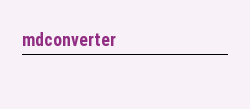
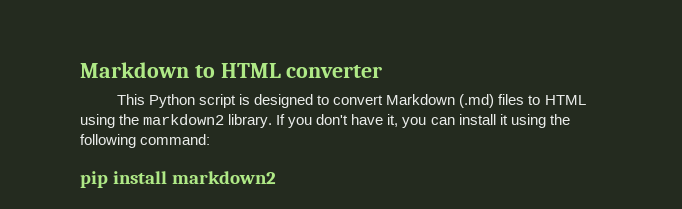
- mdconverter
+ Markdown to HTML converter
+ This Python script is designed to convert Markdown (.md) files to HTML using the markdown2 library. If you don't have it, you can install it using the following command:
+ pip install markdown2

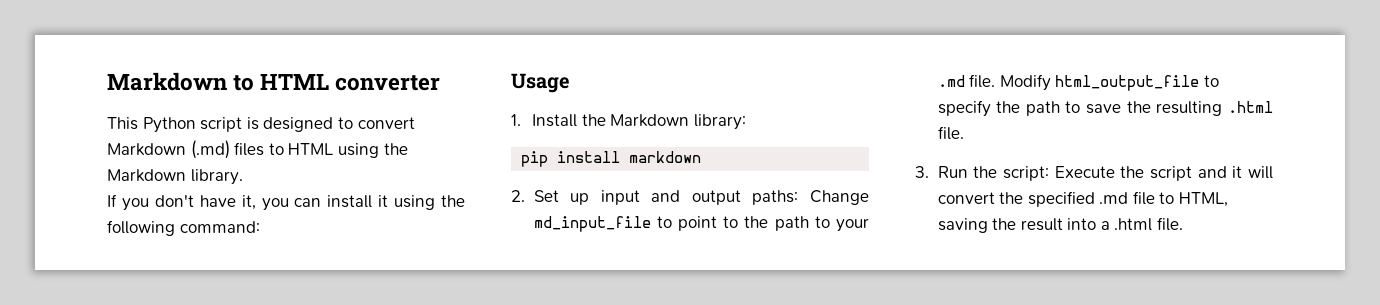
- This Python script is designed to convert Markdown (.md) files to HTML using the markdown2 library. If you don't have it, you can install it using the following command:
+ This Python script is designed to convert Markdown (.md) files to HTML using the Markdown library.
+ If you don't have it, you can install it using the following command:
- pip install markdown2
+ Usage
+ 1. Install the Markdown library:
+ pip install markdown
+ 2. Set up input and output paths: Change md_input_file to point to the path to your .md file. Modify html_output_file to specify the path to save the resulting .html file.
+ 3. Run the script: Execute the script and it will convert the specified .md file to HTML, saving the result into a .html file.

